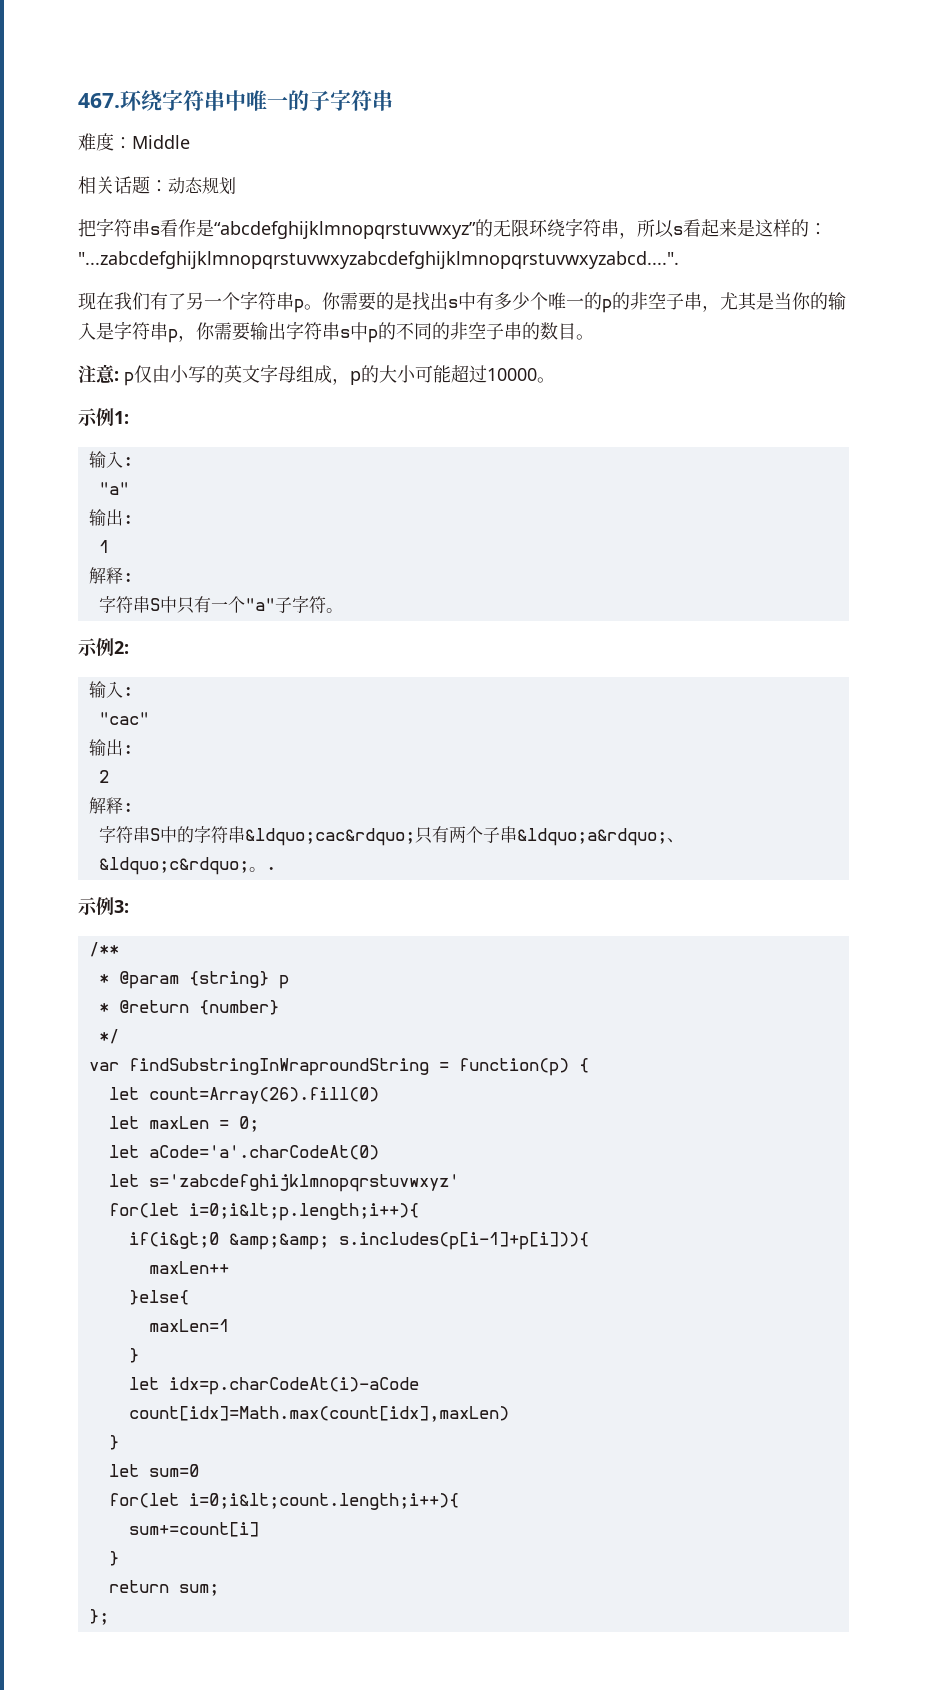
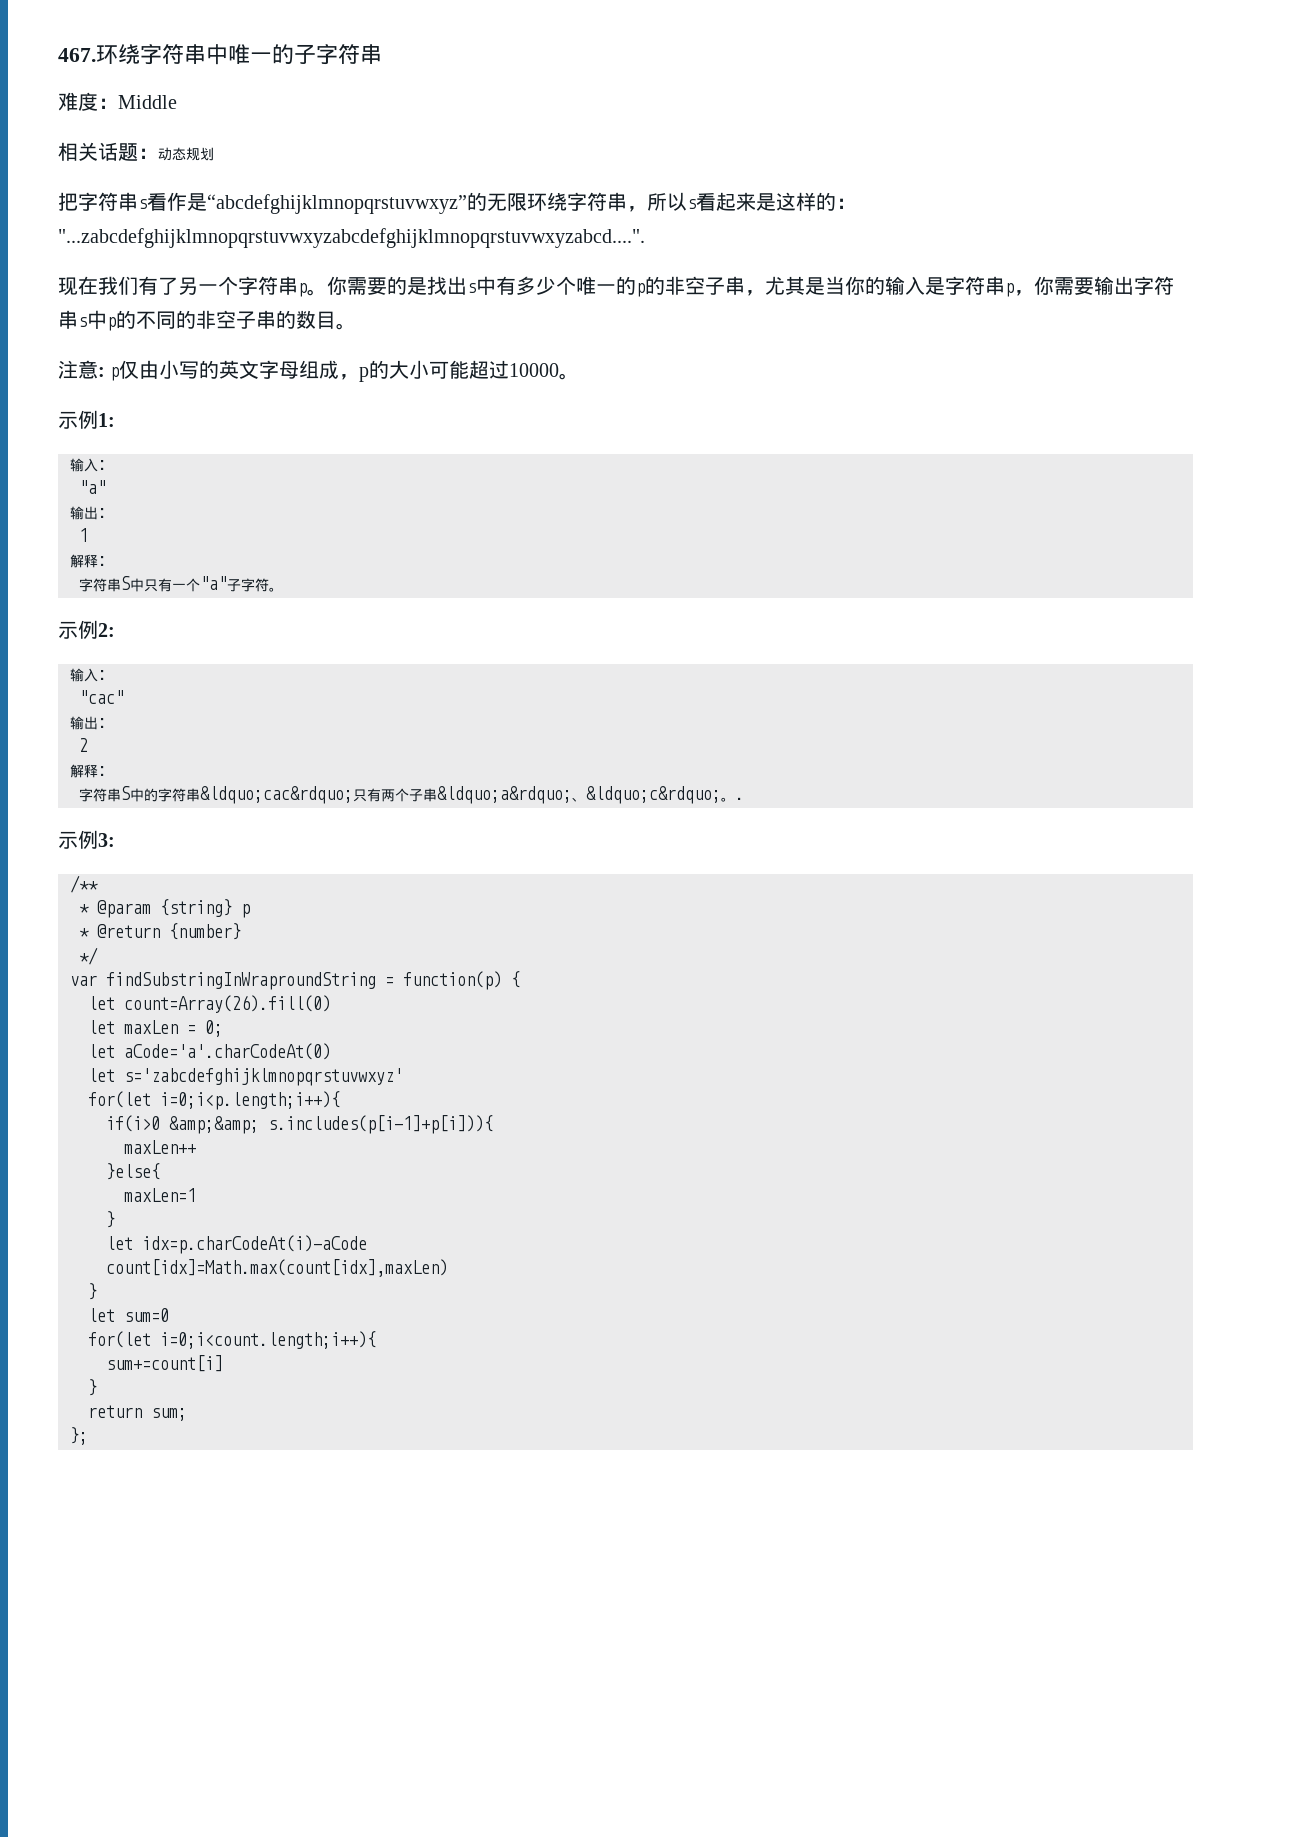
- for(let i=0;i&lt;p.length;i++){
- if(i&gt;0 &amp;&amp; s.includes(p[i-1]+p[i])){
+ for(let i=0;i<p.length;i++){
+ if(i>0 &amp;&amp; s.includes(p[i-1]+p[i])){
- for(let i=0;i&lt;count.length;i++){
+ for(let i=0;i<count.length;i++){

